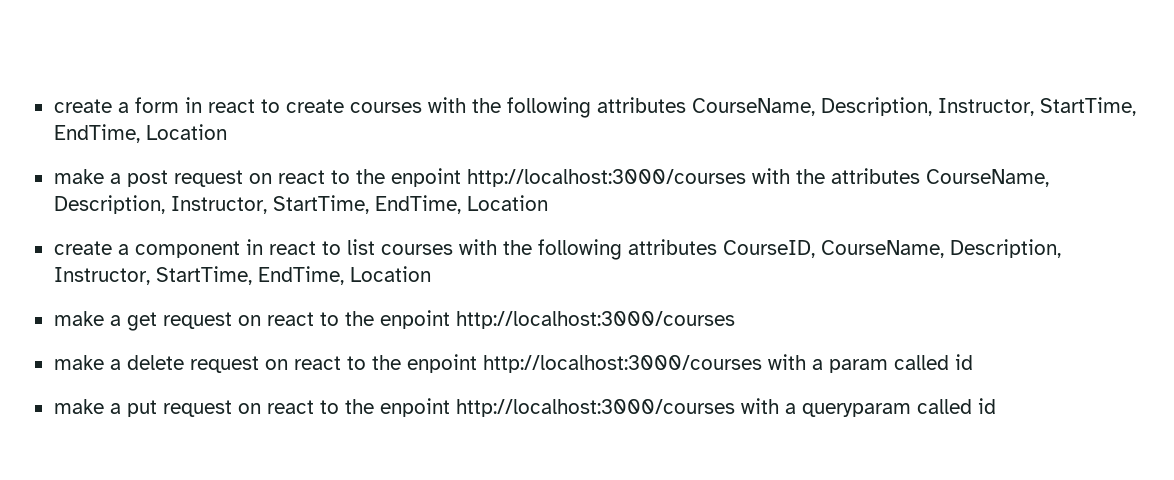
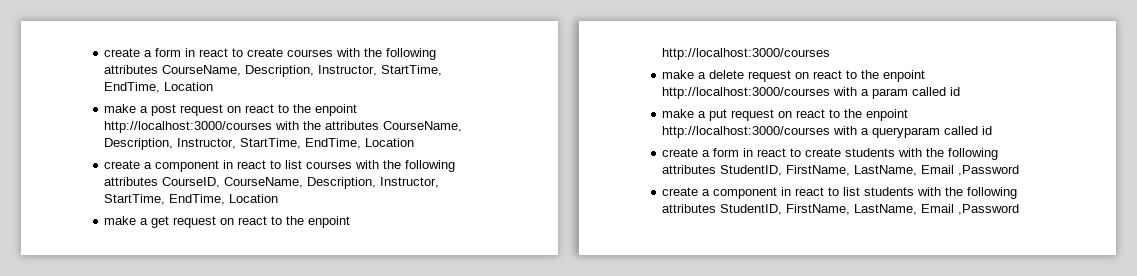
+ create a form in react to create students with the following attributes StudentID, FirstName, LastName, Email ,Password
+ create a component in react to list students with the following attributes StudentID, FirstName, LastName, Email ,Password

